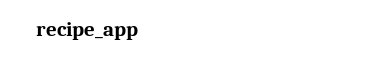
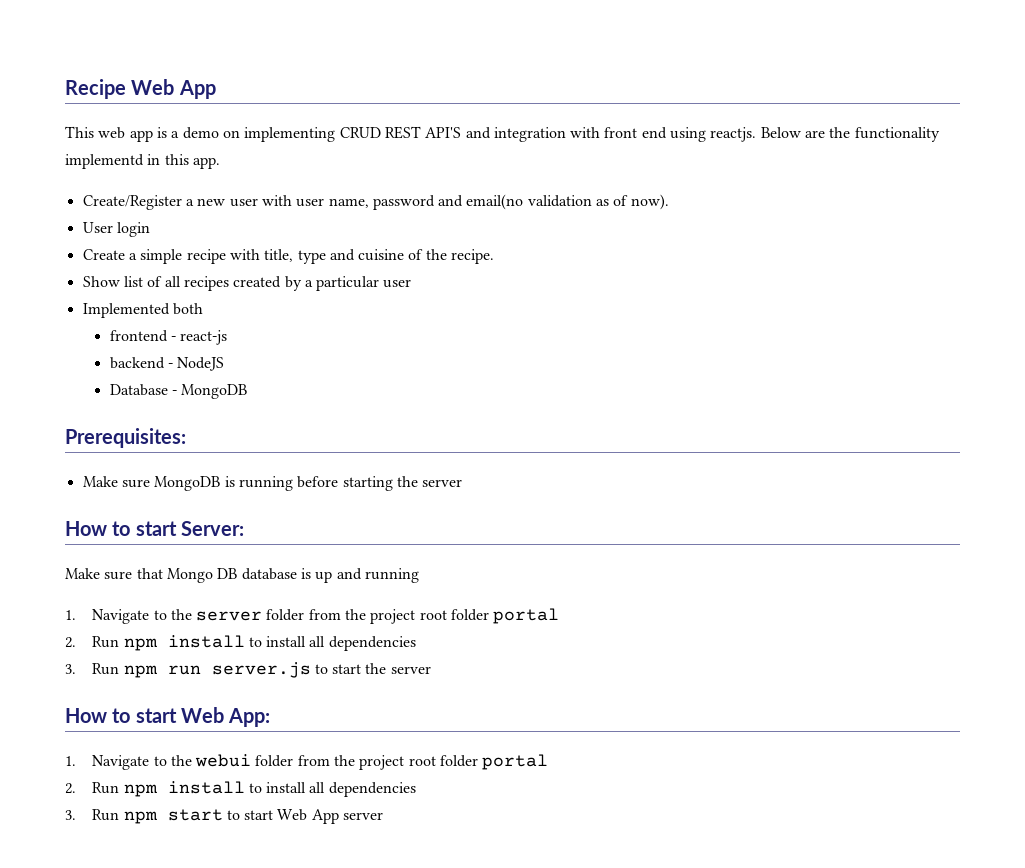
- recipe_app
+ Recipe Web App
+ This web app is a demo on implementing CRUD REST API'S and integration with front end using reactjs. Below are the functionality implementd in this app.
+ Create/Register a new user with user name, password and email(no validation as of now).
+ User login
+ Create a simple recipe with title, type and cuisine of the recipe.
+ Show list of all recipes created by a particular user
+ Implemented both
+ frontend - react-js
+ backend - NodeJS
+ Database - MongoDB
+ Prerequisites:
+ Make sure MongoDB is running before starting the server
+ How to start Server:
+ Make sure that Mongo DB database is up and running
+ 1. Navigate to the server folder from the project root folder portal
+ 2. Run npm install to install all dependencies
+ 3. Run npm run server.js to start the server
+ How to start Web App:
+ 1. Navigate to the webui folder from the project root folder portal
+ 2. Run npm install to install all dependencies
+ 3. Run npm start to start Web App server

